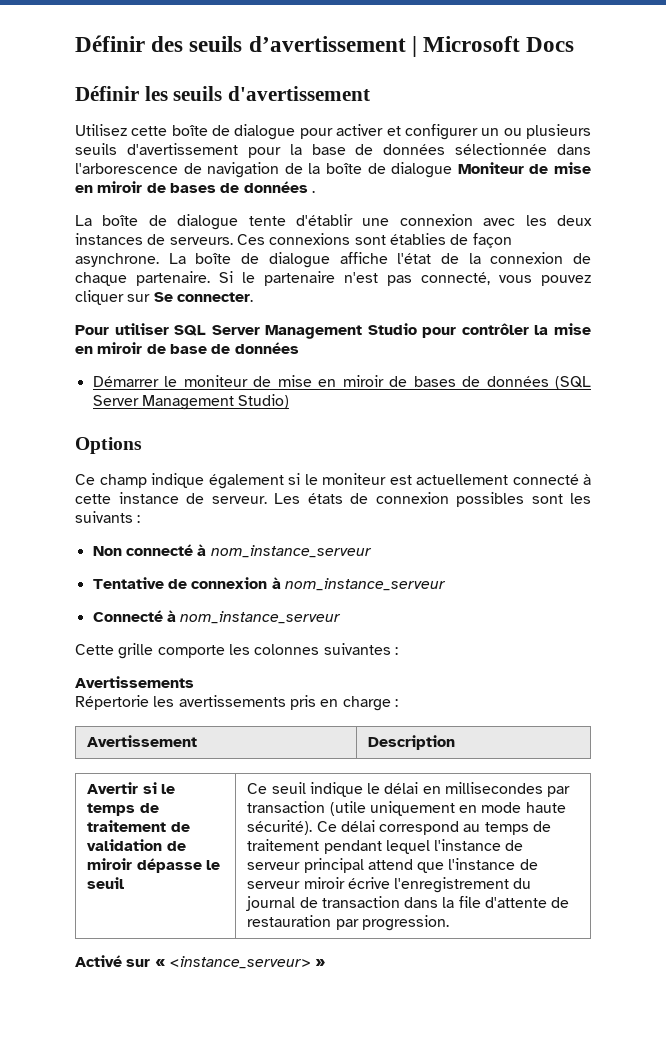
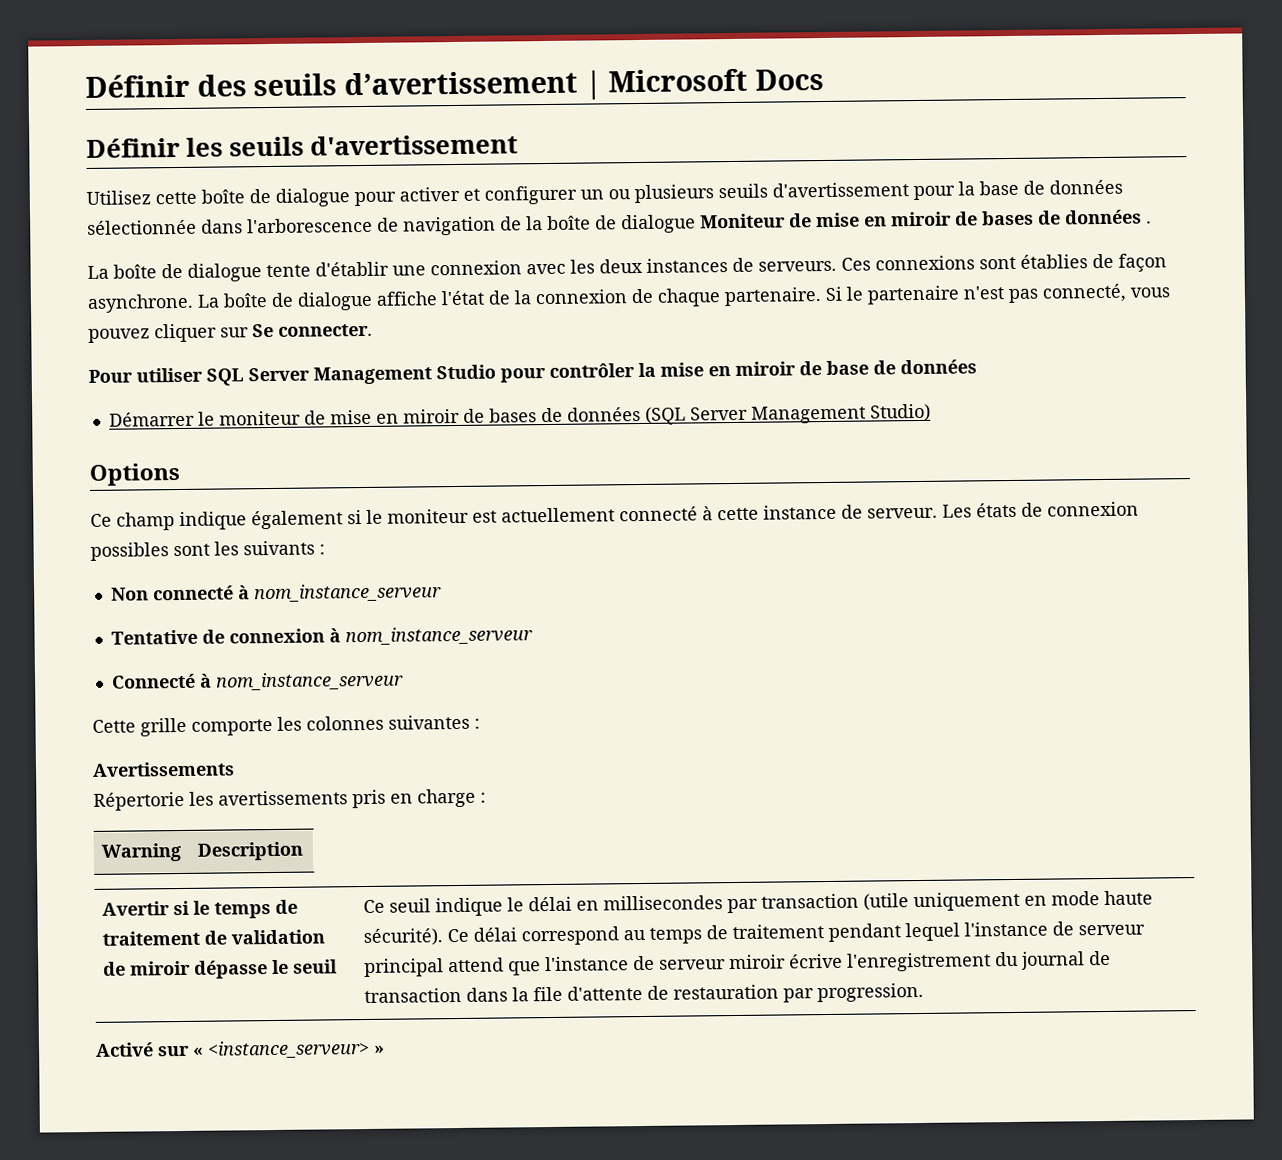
- Avertissement | Description
+ Warning | Description

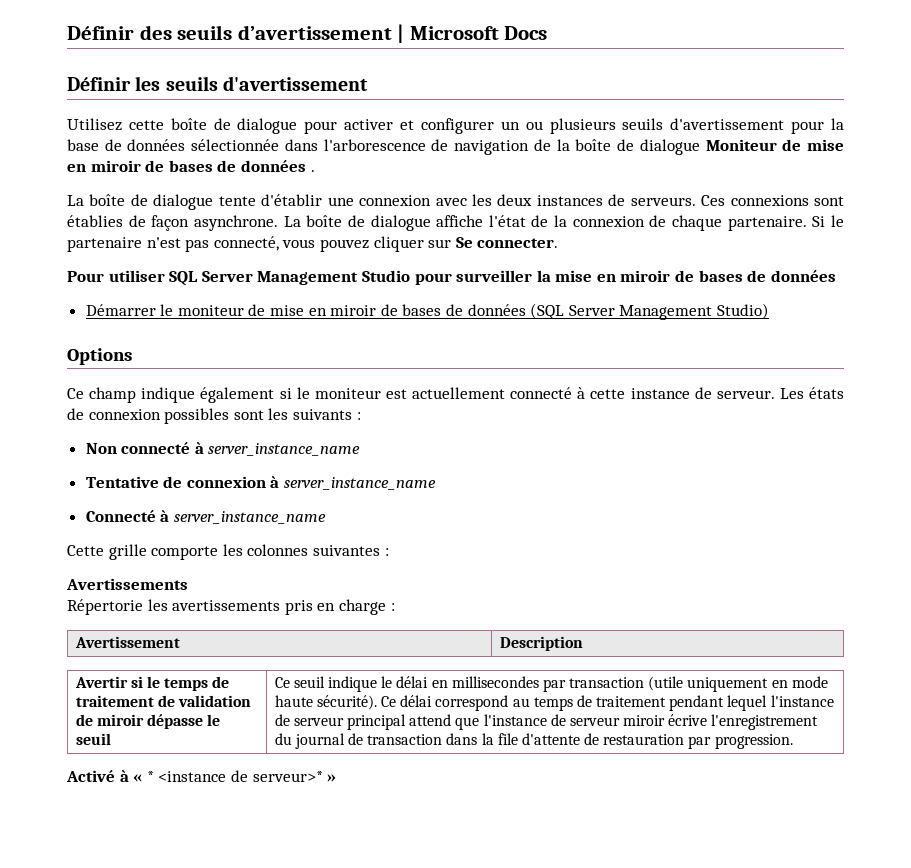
- Pour utiliser SQL Server Management Studio pour contrôler la mise en miroir de base de données
+ Pour utiliser SQL Server Management Studio pour surveiller la mise en miroir de bases de données
- Non connecté à nom_instance_serveur
+ Non connecté à server_instance_name
- Tentative de connexion à nom_instance_serveur
+ Tentative de connexion à server_instance_name
- Connecté à nom_instance_serveur
+ Connecté à server_instance_name
- Warning | Description
+ Avertissement | Description
- Activé sur « <instance_serveur> »
+ Activé à « * <instance de serveur>* »

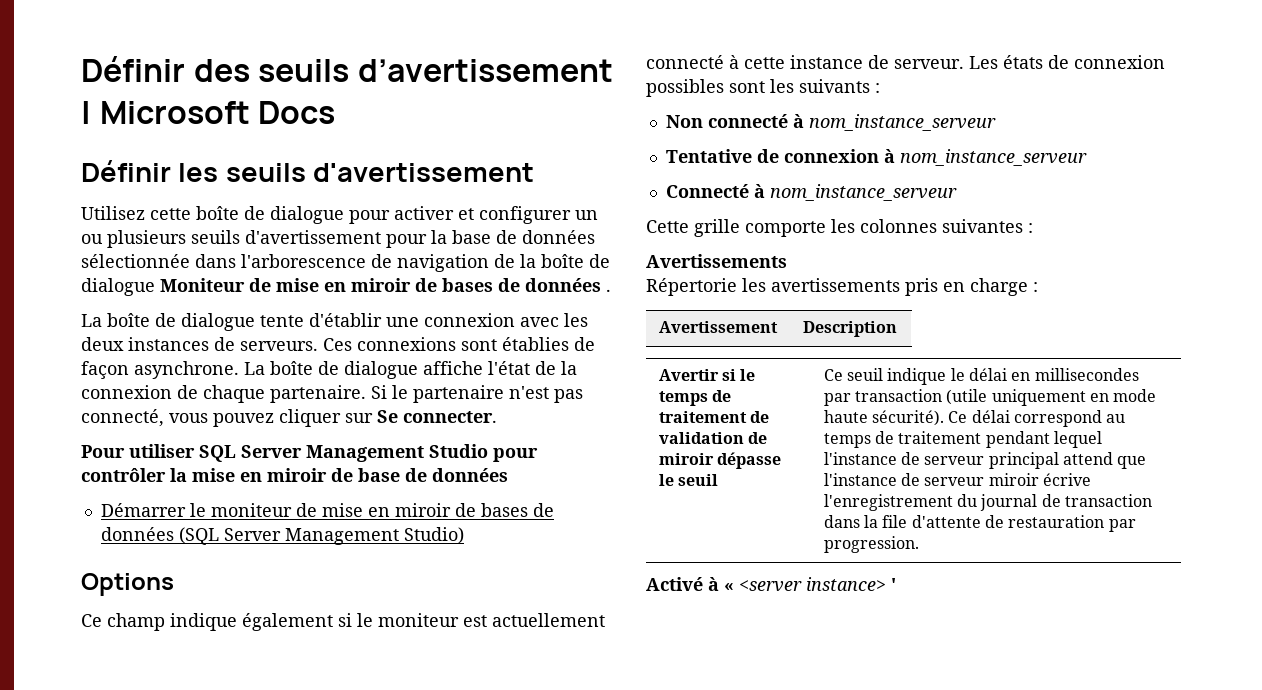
- Pour utiliser SQL Server Management Studio pour surveiller la mise en miroir de bases de données
+ Pour utiliser SQL Server Management Studio pour contrôler la mise en miroir de base de données
- Non connecté à server_instance_name
+ Non connecté à nom_instance_serveur
- Tentative de connexion à server_instance_name
+ Tentative de connexion à nom_instance_serveur
- Connecté à server_instance_name
+ Connecté à nom_instance_serveur
- Activé à « * <instance de serveur>* »
+ Activé à « <server instance> '

